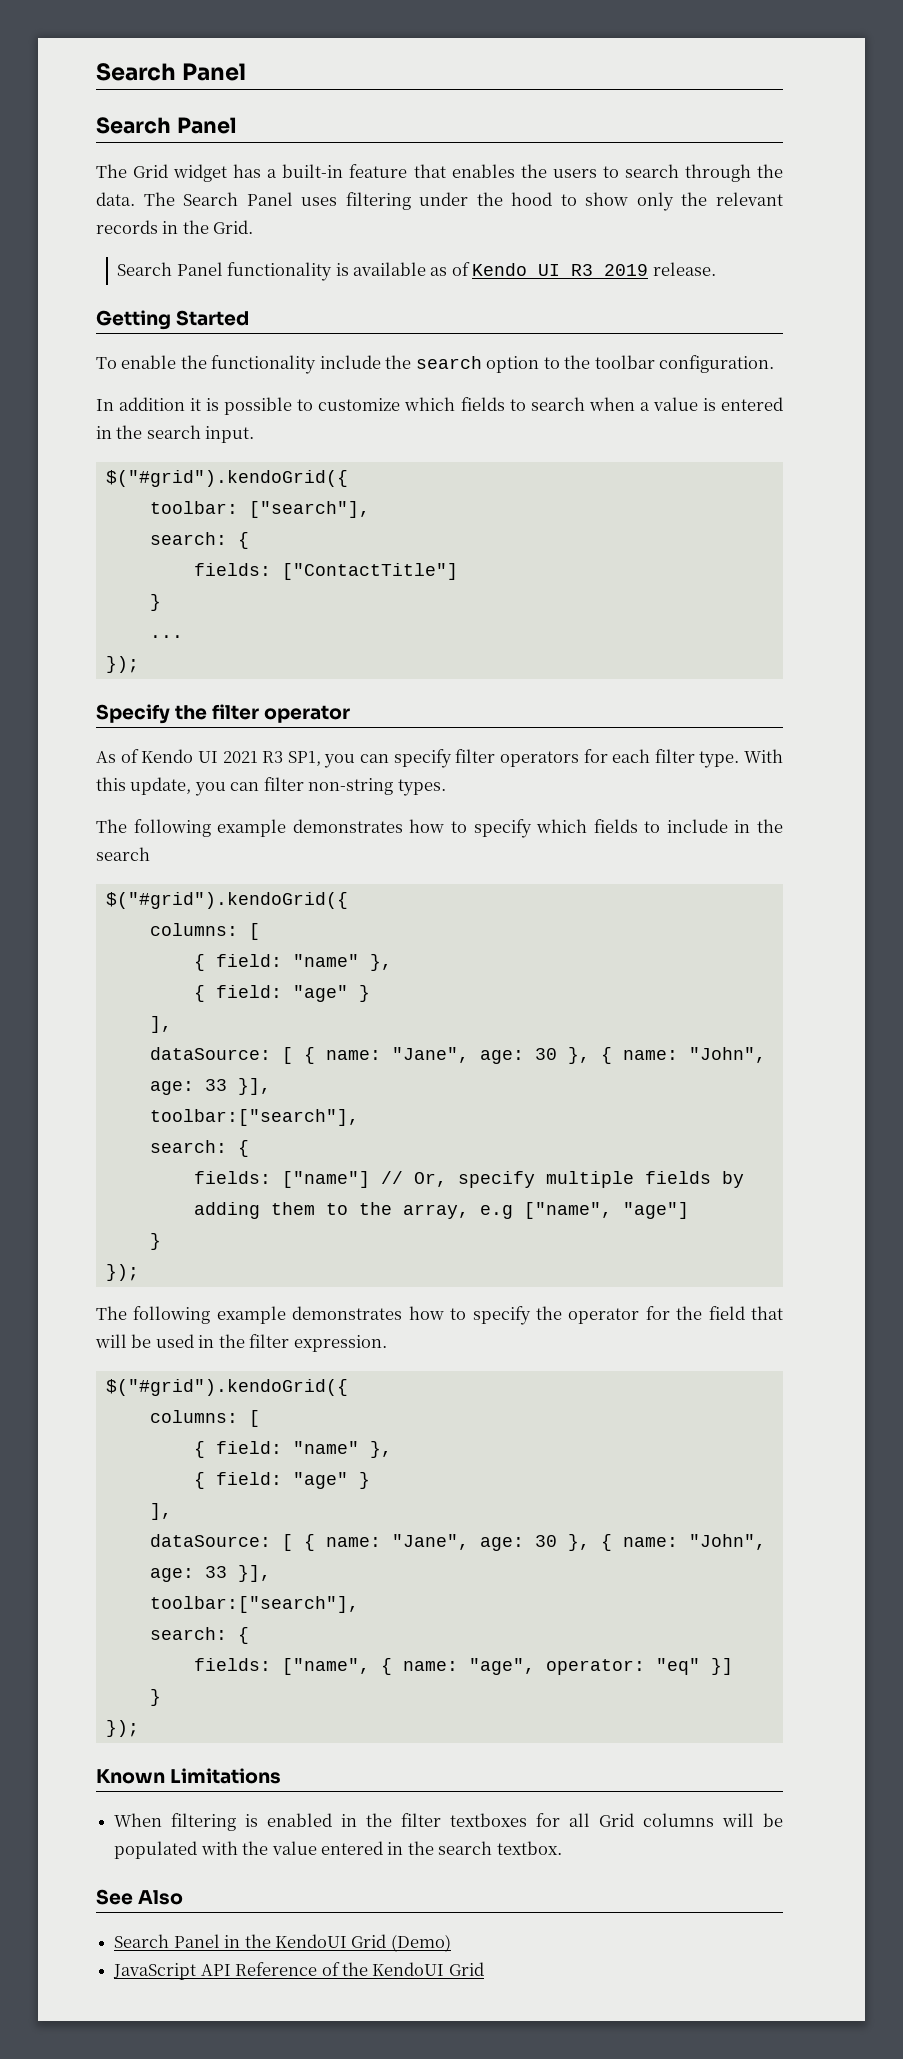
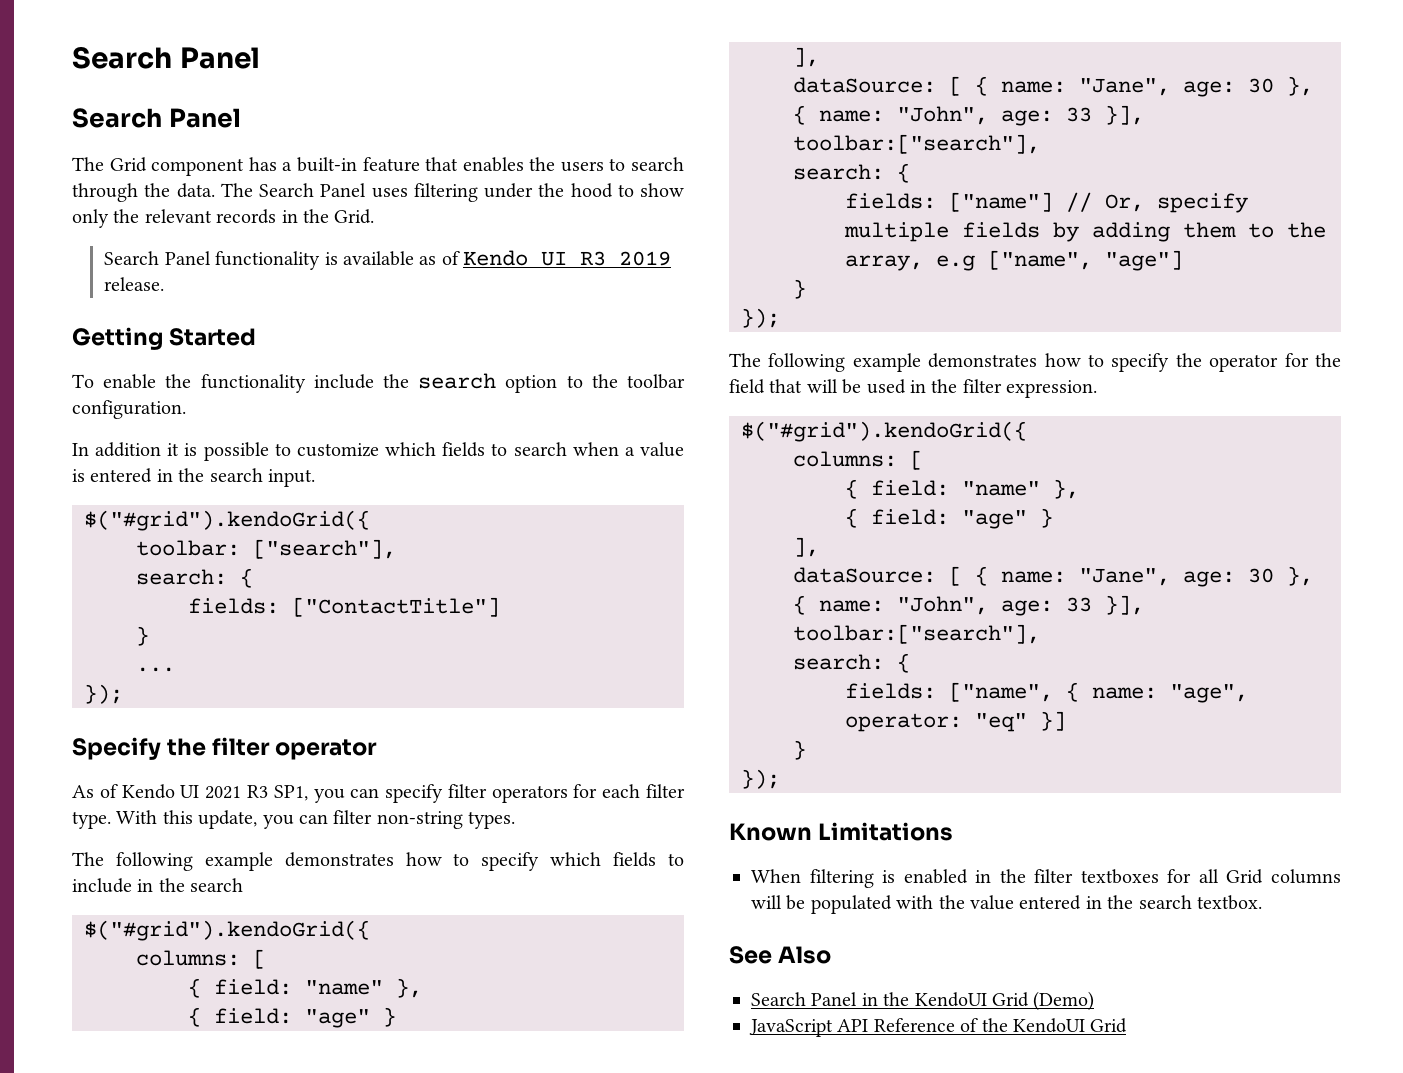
- The Grid widget has a built-in feature that enables the users to search through the data.
+ The Grid component has a built-in feature that enables the users to search through the data.

